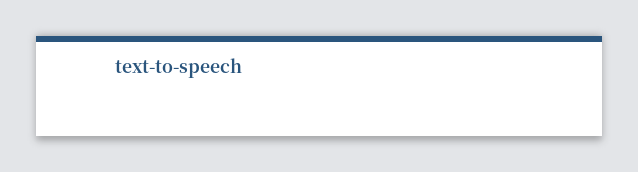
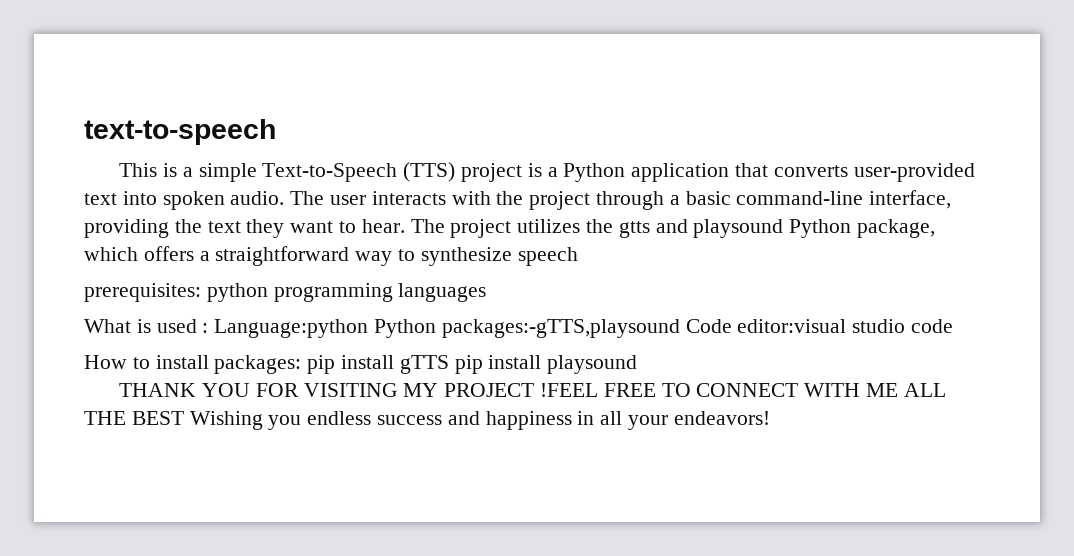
+ This is a simple Text-to-Speech (TTS) project is a Python application that converts user-provided text into spoken audio. The user interacts with the project through a basic command-line interface, providing the text they want to hear. The project utilizes the gtts and playsound Python package, which offers a straightforward way to synthesize speech
+ prerequisites: python programming languages
+ What is used : Language:python Python packages:-gTTS,playsound Code editor:visual studio code
+ How to install packages: pip install gTTS pip install playsound
+ THANK YOU FOR VISITING MY PROJECT !FEEL FREE TO CONNECT WITH ME ALL THE BEST Wishing you endless success and happiness in all your endeavors!

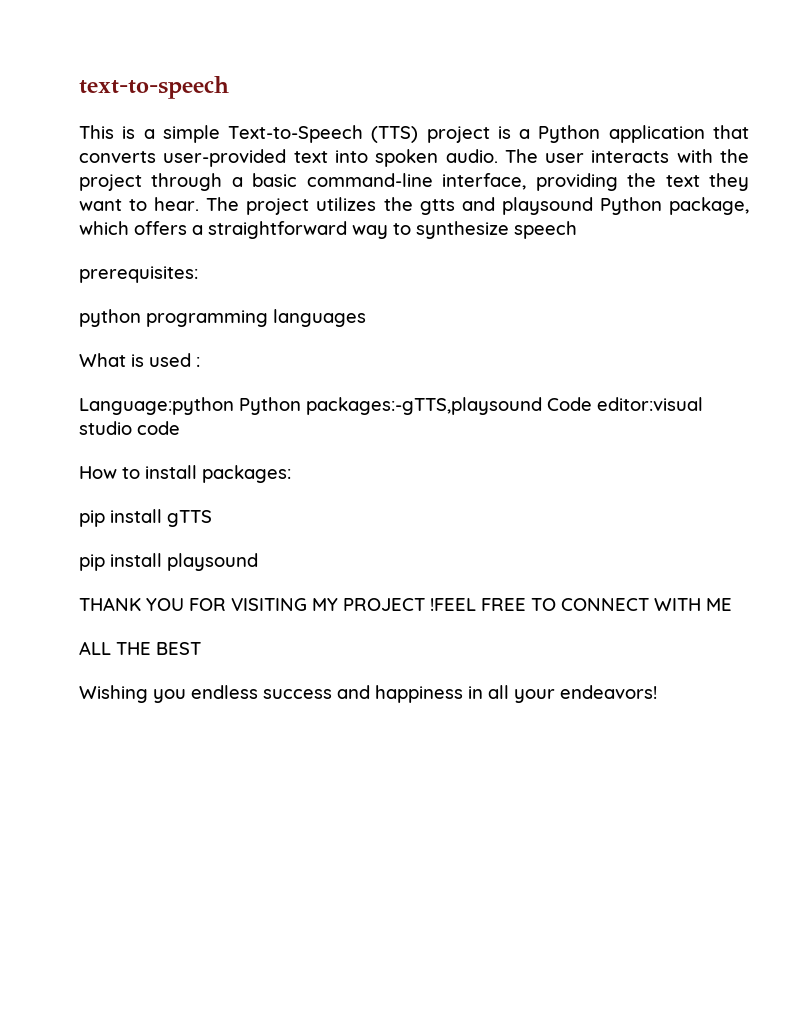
- prerequisites: python programming languages
+ prerequisites:
+ python programming languages
- What is used : Language:python Python packages:-gTTS,playsound Code editor:visual studio code
+ What is used :
+ Language:python Python packages:-gTTS,playsound Code editor:visual studio code
- How to install packages: pip install gTTS pip install playsound
+ How to install packages:
+ pip install gTTS
+ pip install playsound
- THANK YOU FOR VISITING MY PROJECT !FEEL FREE TO CONNECT WITH ME ALL THE BEST Wishing you endless success and happiness in all your endeavors!
+ THANK YOU FOR VISITING MY PROJECT !FEEL FREE TO CONNECT WITH ME
+ ALL THE BEST
+ Wishing you endless success and happiness in all your endeavors!

